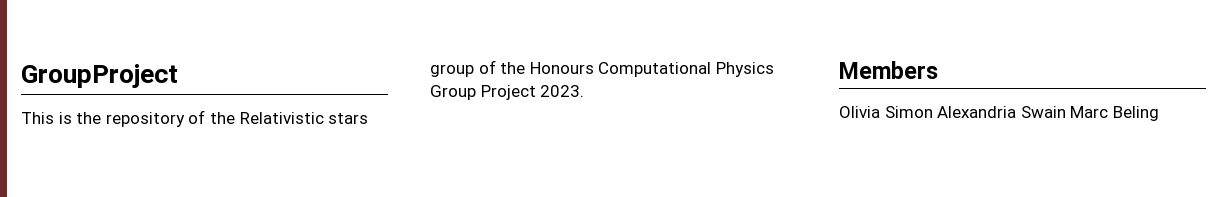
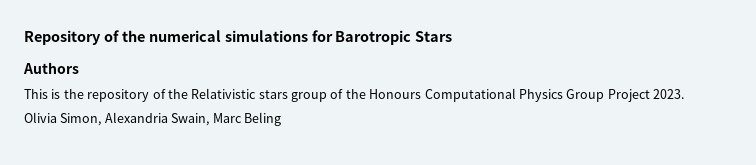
- GroupProject
+ Repository of the numerical simulations for Barotropic Stars
+ Authors
- Members
- Olivia Simon Alexandria Swain Marc Beling
+ Olivia Simon, Alexandria Swain, Marc Beling

